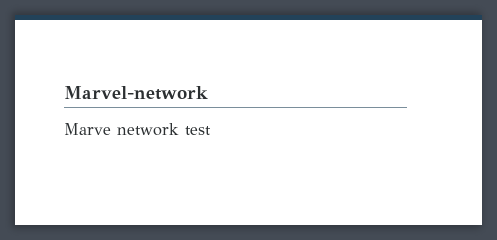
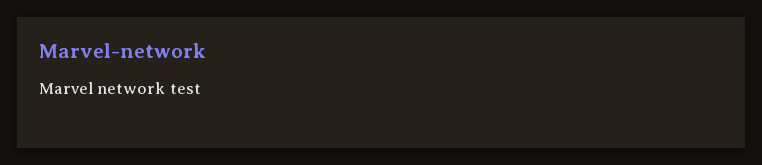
- Marve network test
+ Marvel network test

